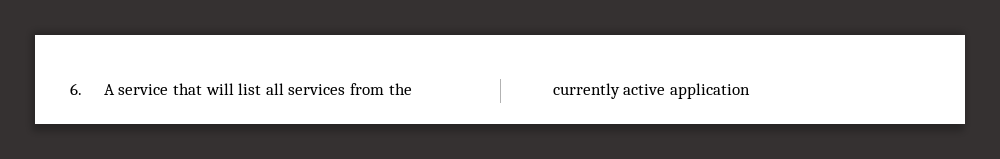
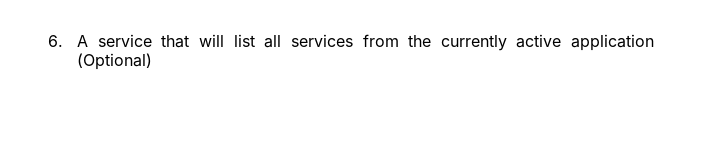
- 6. A service that will list all services from the currently active application
+ 6. A service that will list all services from the currently active application (Optional)

